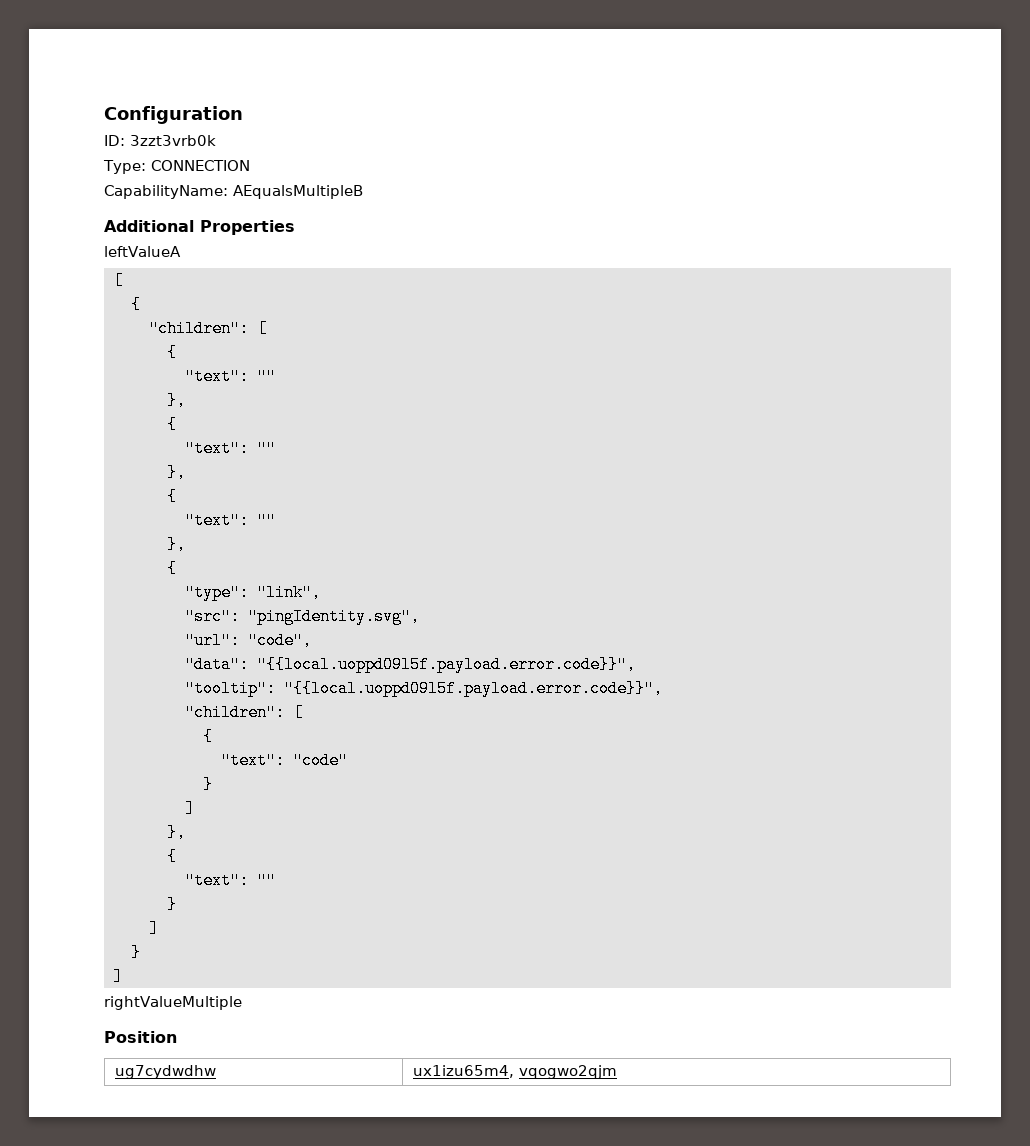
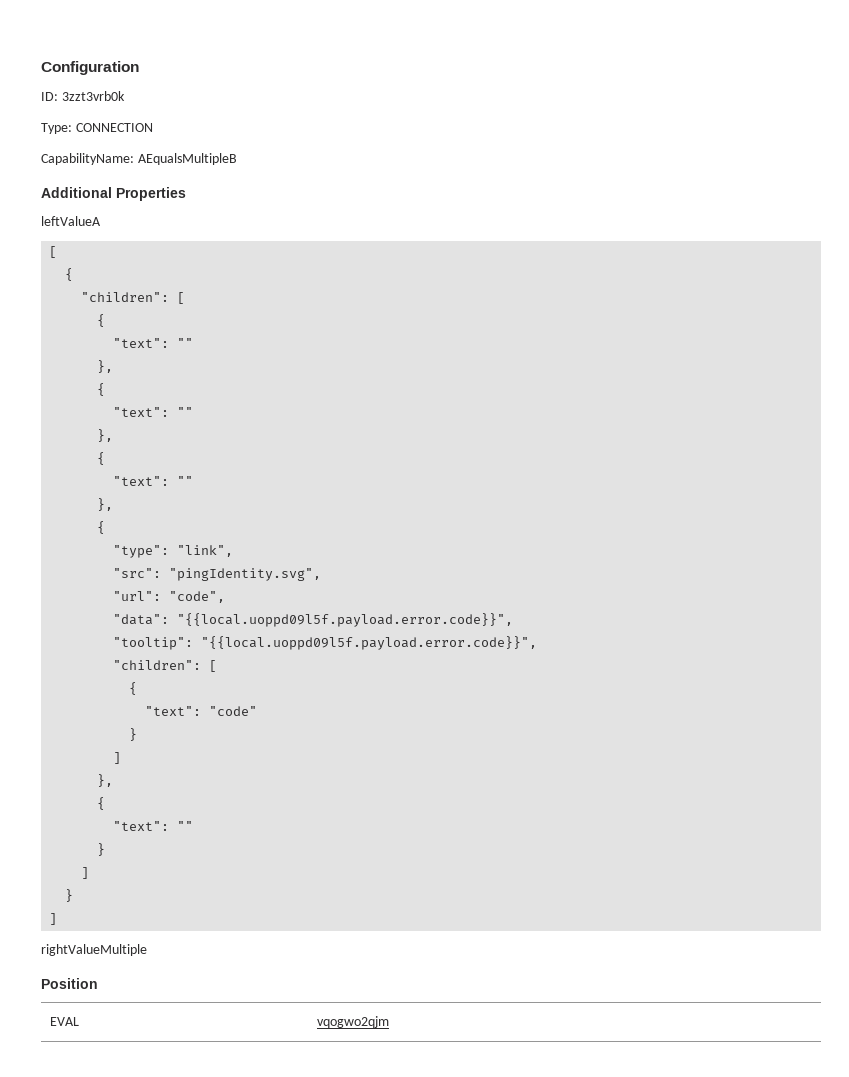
- ug7cydwdhw | ux1izu65m4, vqogwo2qjm
+ EVAL | vqogwo2qjm

